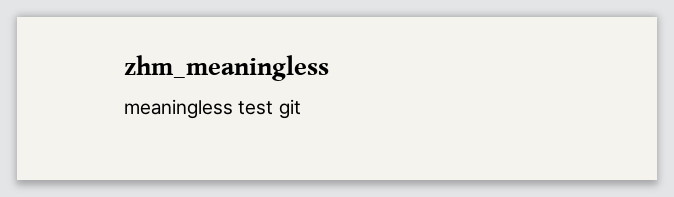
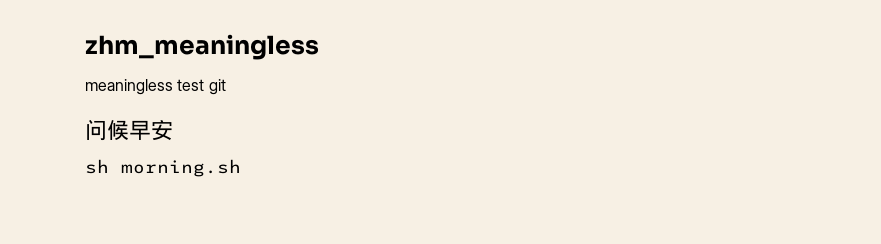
+ 问候早安
+ sh morning.sh

